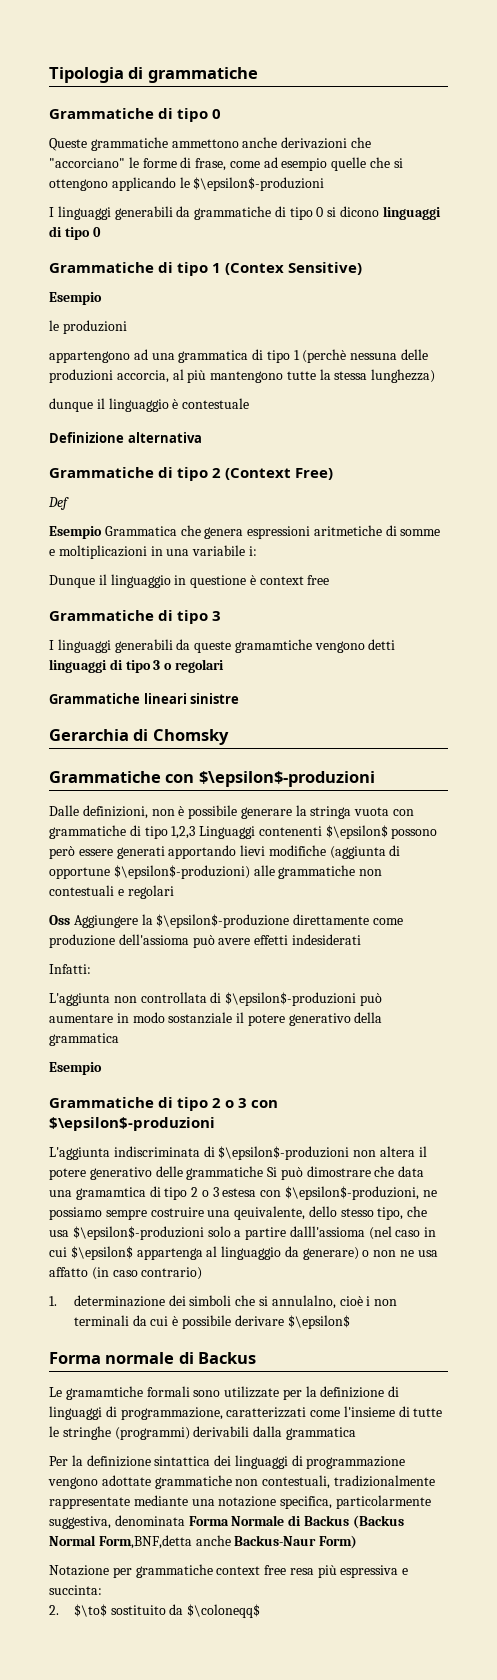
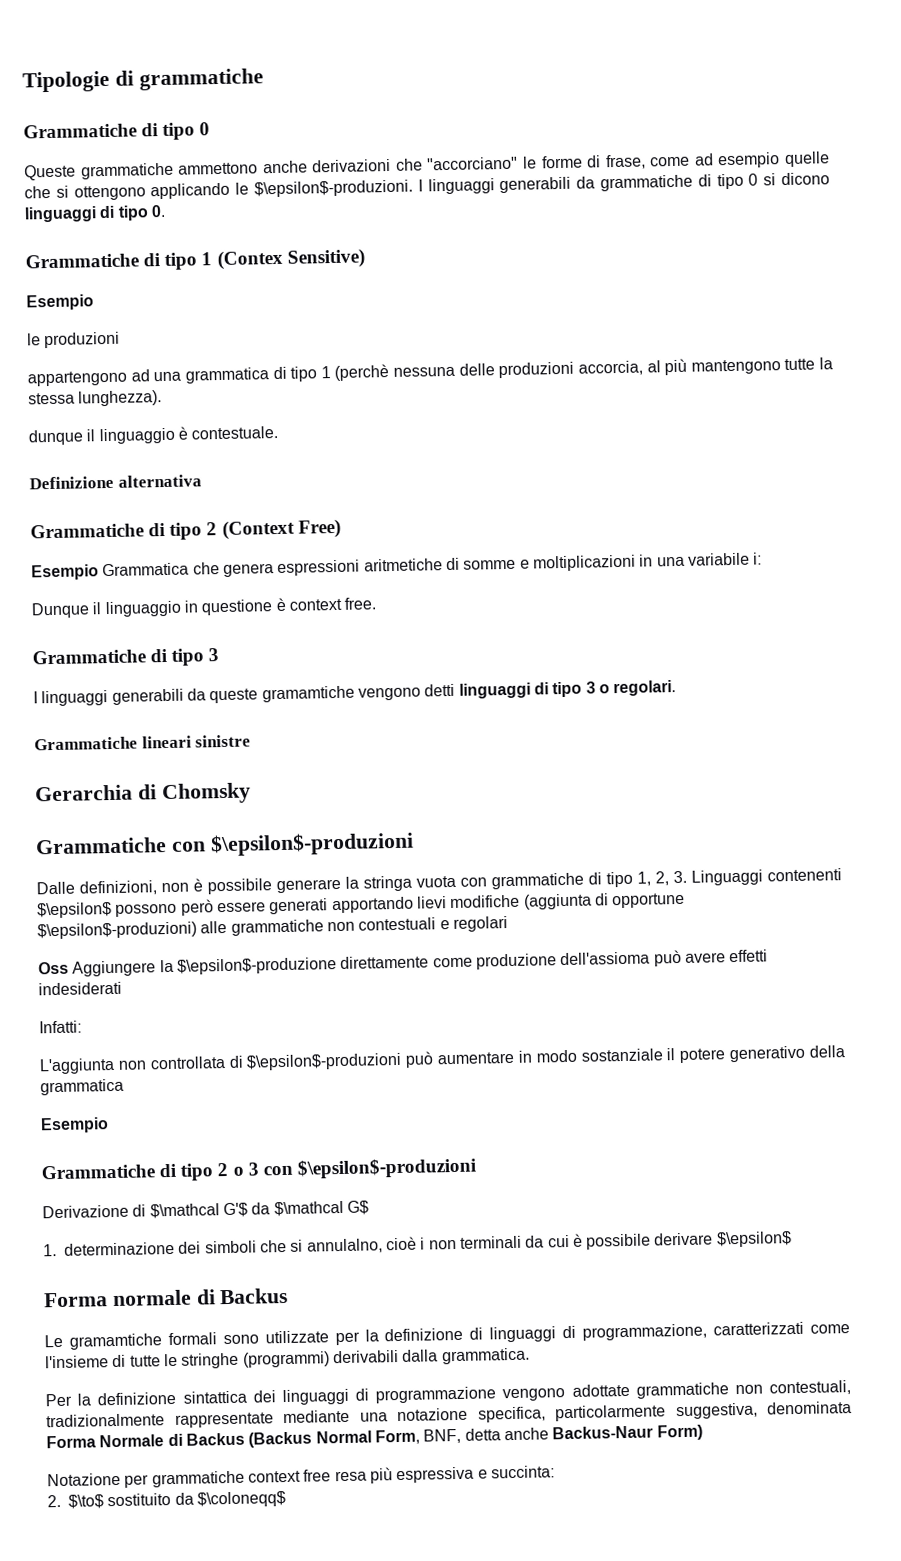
- Tipologia di grammatiche
+ Tipologie di grammatiche
- Queste grammatiche ammettono anche derivazioni che "accorciano" le forme di frase, come ad esempio quelle che si ottengono applicando le $\epsilon$-produzioni
- I linguaggi generabili da grammatiche di tipo 0 si dicono linguaggi di tipo 0
+ Queste grammatiche ammettono anche derivazioni che "accorciano" le forme di frase, come ad esempio quelle che si ottengono applicando le $\epsilon$-produzioni. I linguaggi generabili da grammatiche di tipo 0 si dicono linguaggi di tipo 0.
- appartengono ad una grammatica di tipo 1 (perchè nessuna delle produzioni accorcia, al più mantengono tutte la stessa lunghezza)
+ appartengono ad una grammatica di tipo 1 (perchè nessuna delle produzioni accorcia, al più mantengono tutte la stessa lunghezza).
- dunque il linguaggio è contestuale
+ dunque il linguaggio è contestuale.
- Def
- Dunque il linguaggio in questione è context free
+ Dunque il linguaggio in questione è context free.
- I linguaggi generabili da queste gramamtiche vengono detti linguaggi di tipo 3 o regolari
+ I linguaggi generabili da queste gramamtiche vengono detti linguaggi di tipo 3 o regolari.
- Dalle definizioni, non è possibile generare la stringa vuota con grammatiche di tipo 1,2,3 Linguaggi contenenti $\epsilon$ possono però essere generati apportando lievi modifiche (aggiunta di opportune $\epsilon$-produzioni) alle grammatiche non contestuali e regolari
+ Dalle definizioni, non è possibile generare la stringa vuota con grammatiche di tipo 1, 2, 3. Linguaggi contenenti $\epsilon$ possono però essere generati apportando lievi modifiche (aggiunta di opportune $\epsilon$-produzioni) alle grammatiche non contestuali e regolari
- L'aggiunta indiscriminata di $\epsilon$-produzioni non altera il potere generativo delle grammatiche Si può dimostrare che data una gramamtica di tipo 2 o 3 estesa con $\epsilon$-produzioni, ne possiamo sempre costruire una qeuivalente, dello stesso tipo, che usa $\epsilon$-produzioni solo a partire dalll'assioma (nel caso in cui $\epsilon$ appartenga al linguaggio da generare) o non ne usa affatto (in caso contrario)
+ Derivazione di $\mathcal G'$ da $\mathcal G$
- Le gramamtiche formali sono utilizzate per la definizione di linguaggi di programmazione, caratterizzati come l'insieme di tutte le stringhe (programmi) derivabili dalla grammatica
+ Le gramamtiche formali sono utilizzate per la definizione di linguaggi di programmazione, caratterizzati come l'insieme di tutte le stringhe (programmi) derivabili dalla grammatica.
- Per la definizione sintattica dei linguaggi di programmazione vengono adottate grammatiche non contestuali, tradizionalmente rappresentate mediante una notazione specifica, particolarmente suggestiva, denominata Forma Normale di Backus (Backus Normal Form,BNF,detta anche Backus-Naur Form)
+ Per la definizione sintattica dei linguaggi di programmazione vengono adottate grammatiche non contestuali, tradizionalmente rappresentate mediante una notazione specifica, particolarmente suggestiva, denominata Forma Normale di Backus (Backus Normal Form, BNF, detta anche Backus-Naur Form)

